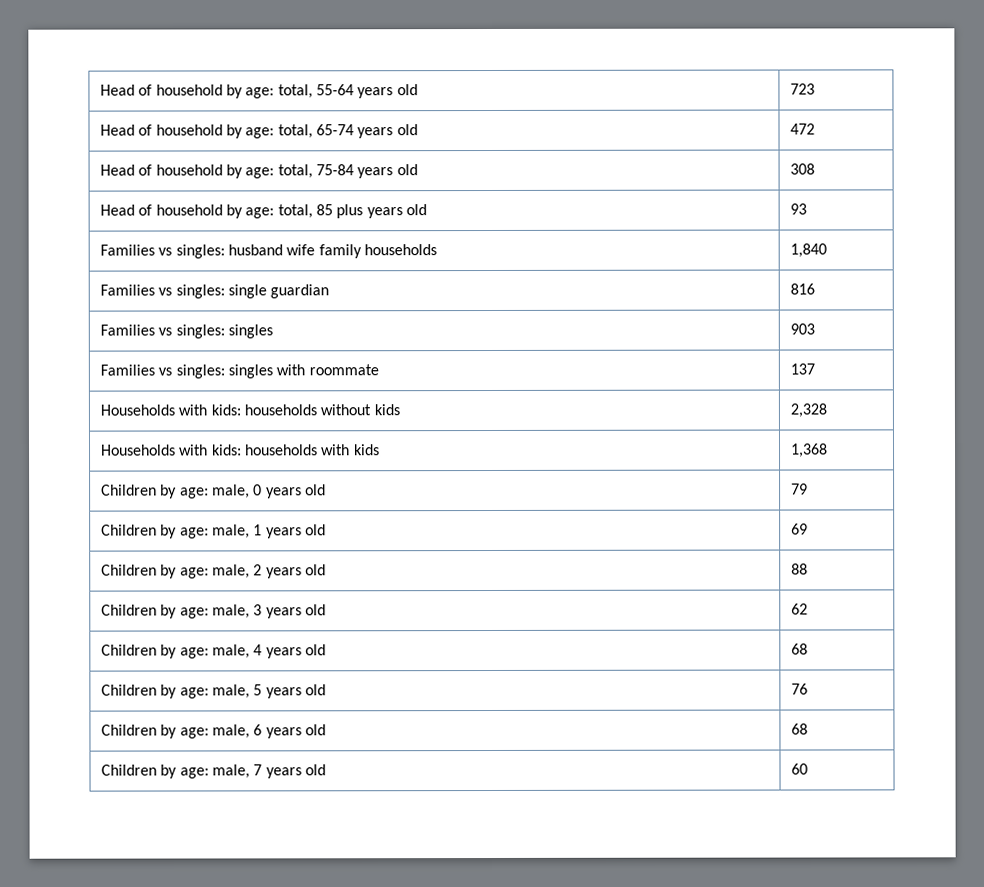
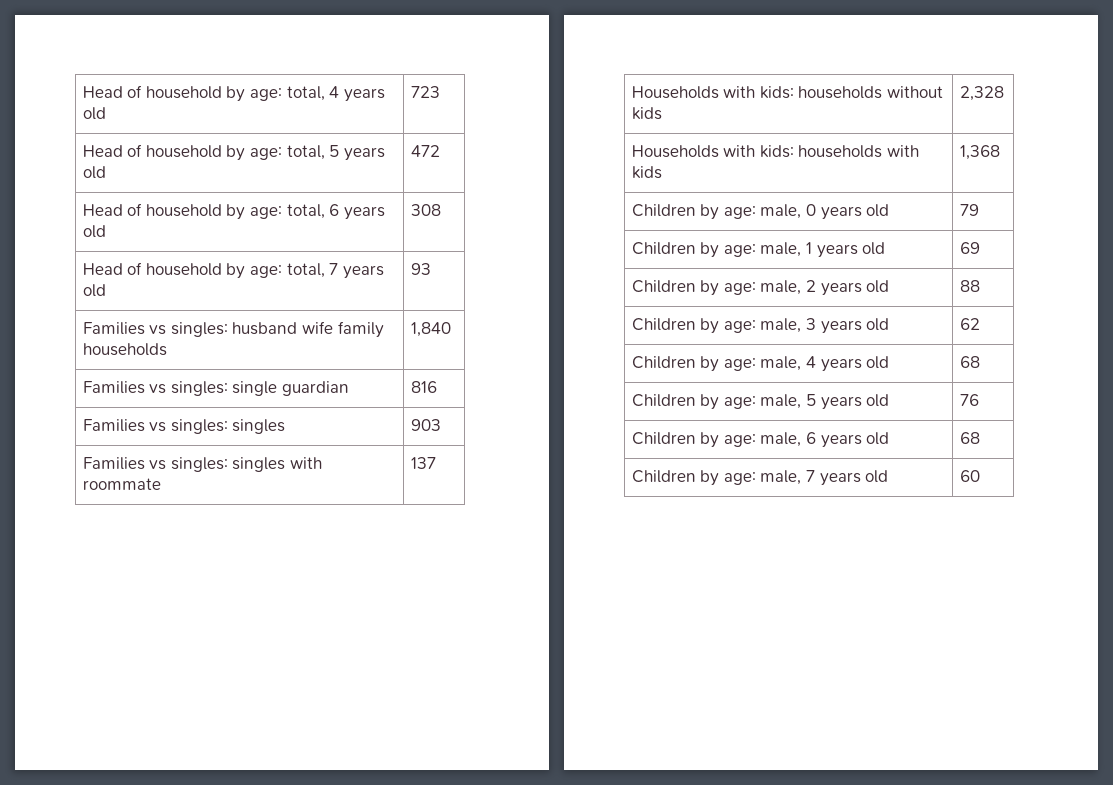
- Head of household by age: total, 55-64 years old | 723
+ Head of household by age: total, 4 years old | 723
- Head of household by age: total, 65-74 years old | 472
+ Head of household by age: total, 5 years old | 472
- Head of household by age: total, 75-84 years old | 308
+ Head of household by age: total, 6 years old | 308
- Head of household by age: total, 85 plus years old | 93
+ Head of household by age: total, 7 years old | 93

